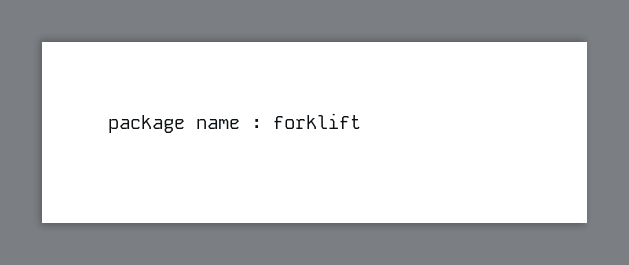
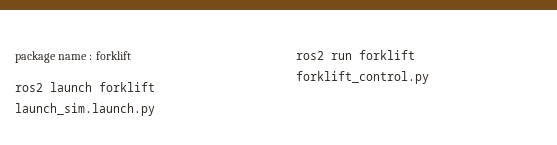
+ ros2 launch forklift launch_sim.launch.py
+ ros2 run forklift forklift_control.py

